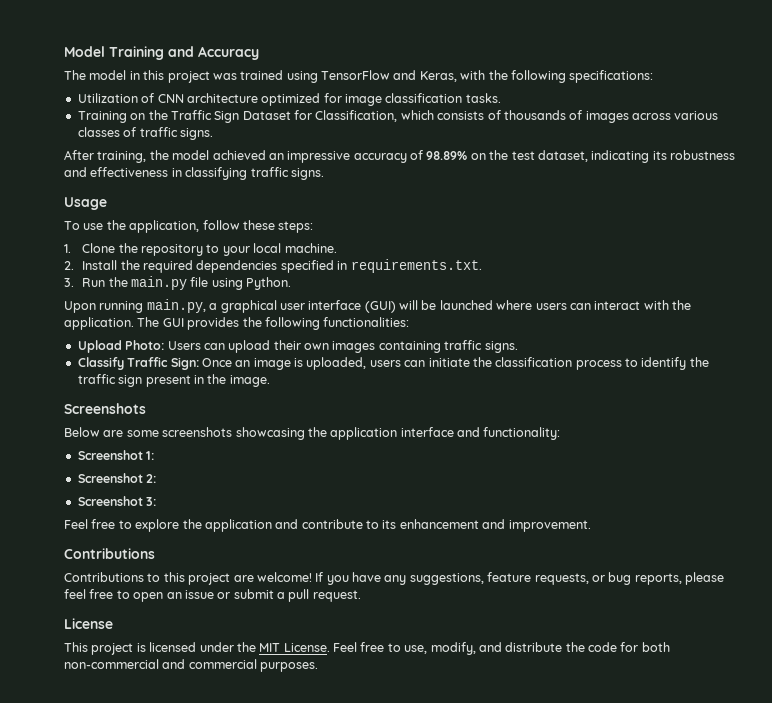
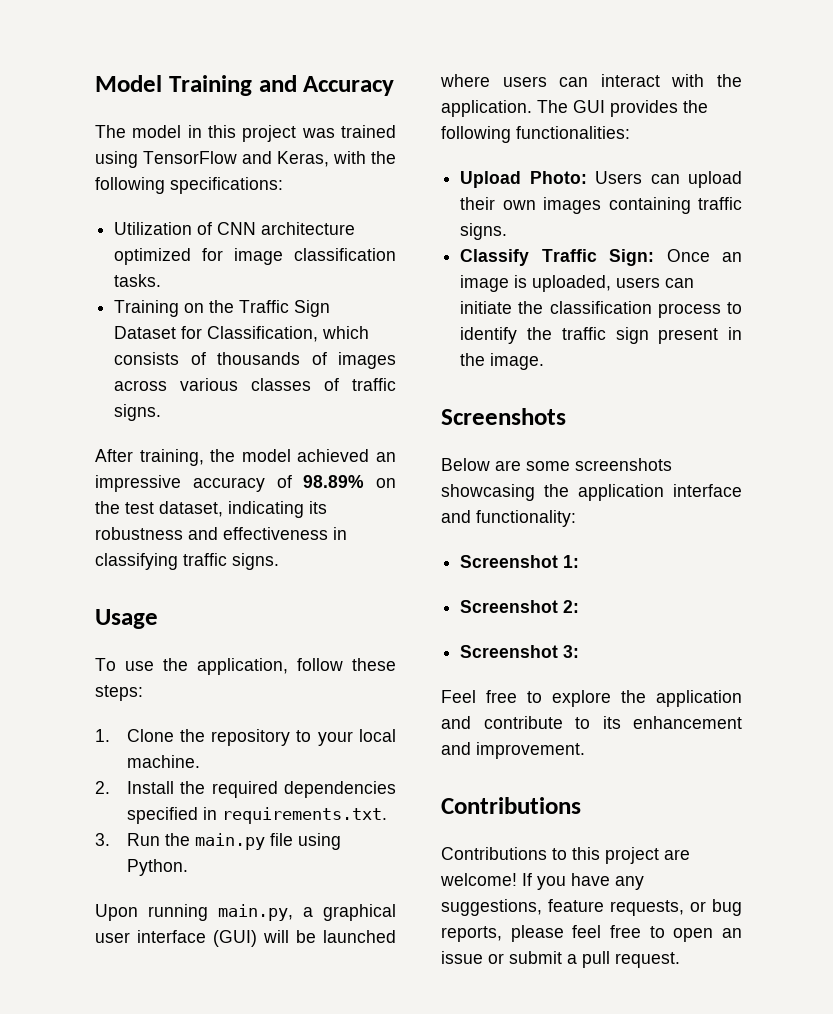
- License
- This project is licensed under the MIT License. Feel free to use, modify, and distribute the code for both non-commercial and commercial purposes.

